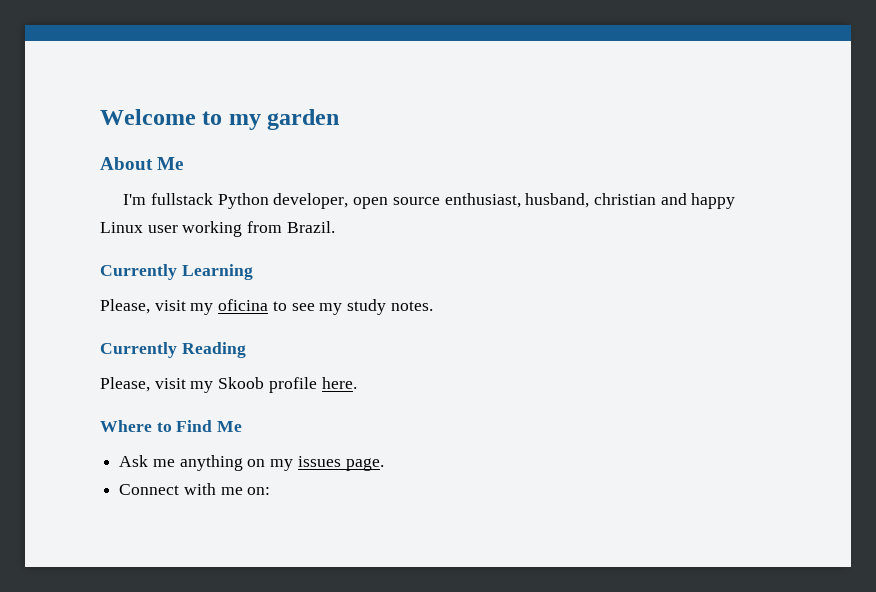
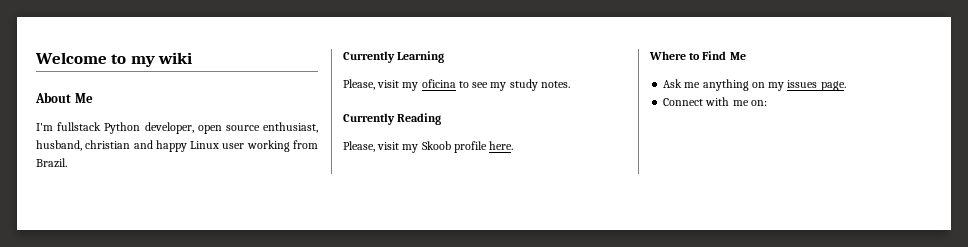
- Welcome to my garden
+ Welcome to my wiki

